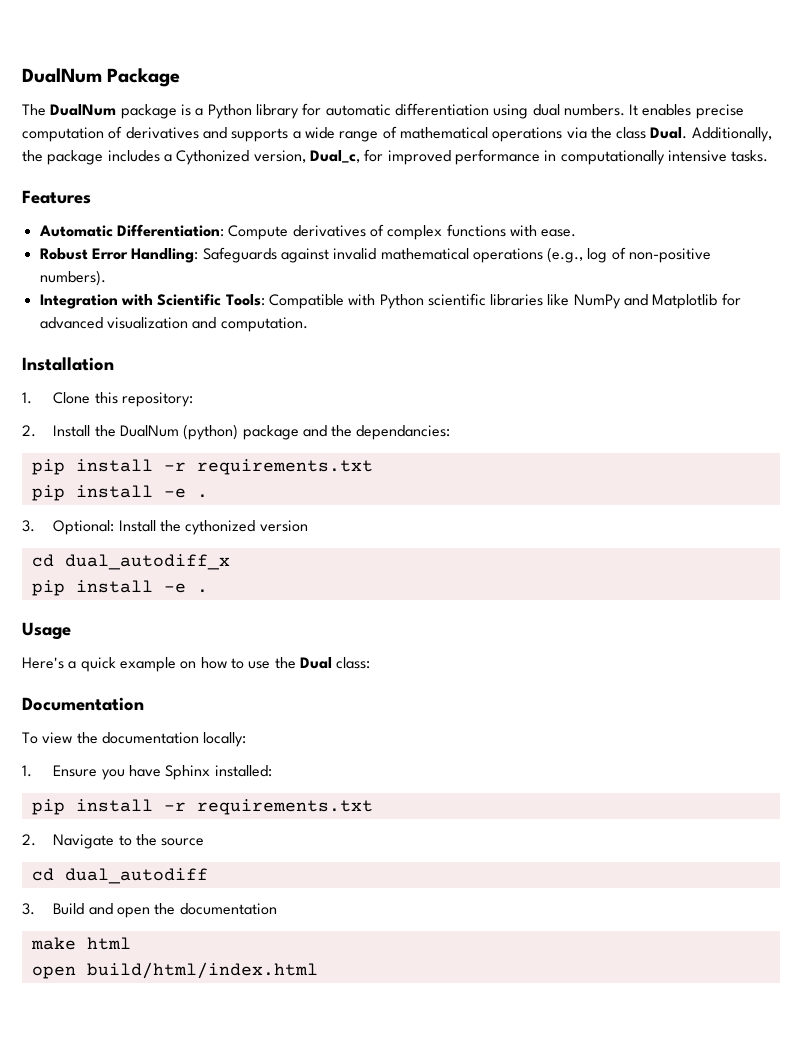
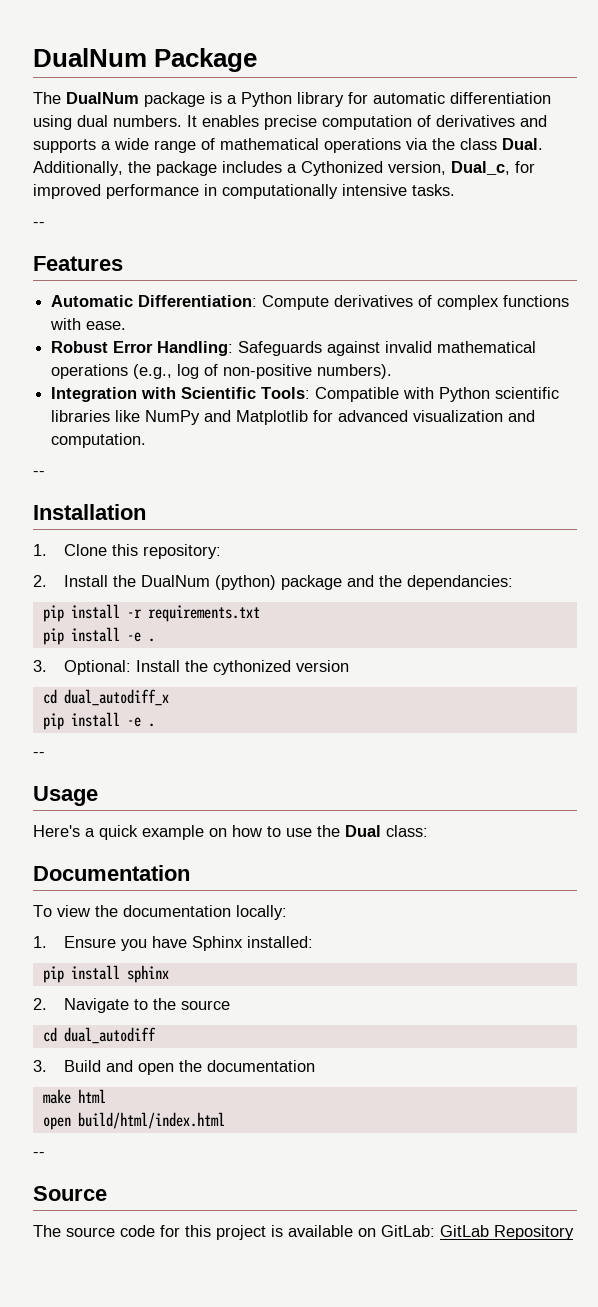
  Additionally, the package includes a Cythonized version, Dual_c, for improved performance in computationally intensive tasks.
+ --
  Integration with Scientific Tools: Compatible with Python scientific libraries like NumPy and Matplotlib for advanced visualization and computation.
+ --
  cd dual_autodiff_x
  pip install -e .
+ --
  1. Ensure you have Sphinx installed:
- pip install -r requirements.txt
+ pip install sphinx
  open build/html/index.html
+ --
+ Source
+ The source code for this project is available on GitLab: GitLab Repository

